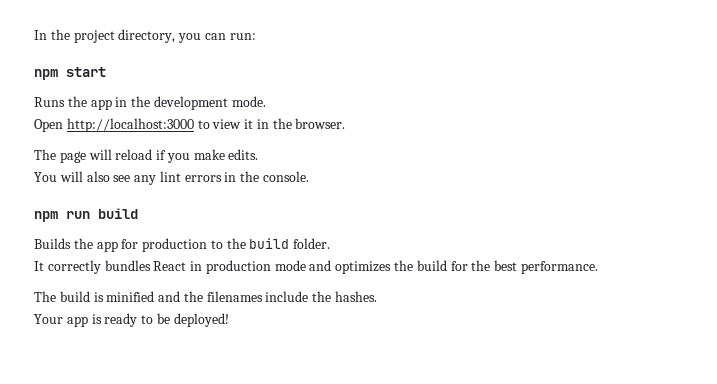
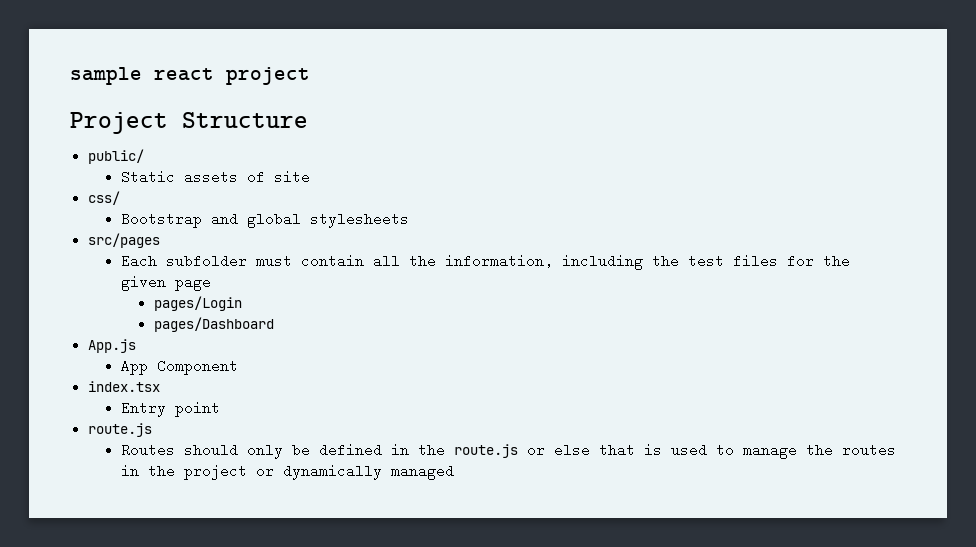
- In the project directory, you can run:
- npm start
- Runs the app in the development mode.
- Open http://localhost:3000 to view it in the browser.
- The page will reload if you make edits.
- You will also see any lint errors in the console.
- npm run build
- Builds the app for production to the build folder.
- It correctly bundles React in production mode and optimizes the build for the best performance.
- The build is minified and the filenames include the hashes.
- Your app is ready to be deployed!
+ sample react project
+ Project Structure
+ public/
+ Static assets of site
+ css/
+ Bootstrap and global stylesheets
+ src/pages
+ Each subfolder must contain all the information, including the test files for the given page
+ pages/Login
+ pages/Dashboard
+ App.js
+ App Component
+ index.tsx
+ Entry point
+ route.js
+ Routes should only be defined in the route.js or else that is used to manage the routes in the project or dynamically managed

